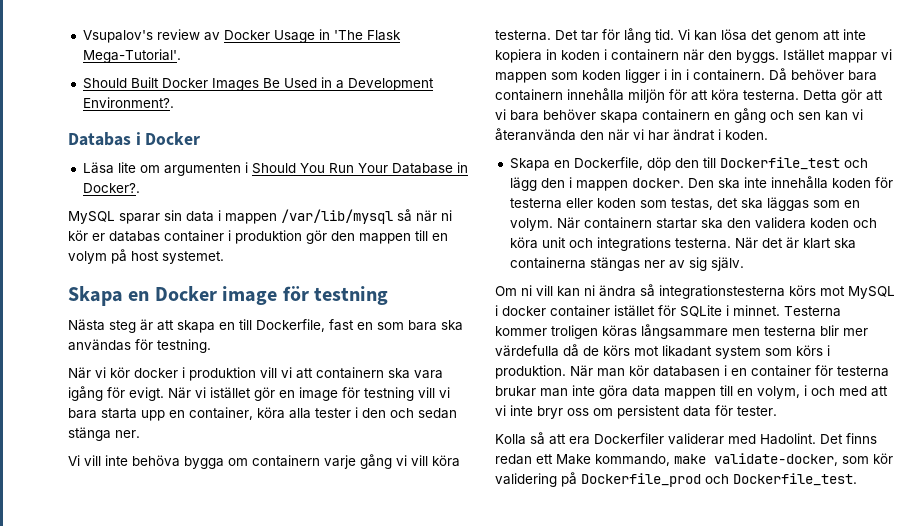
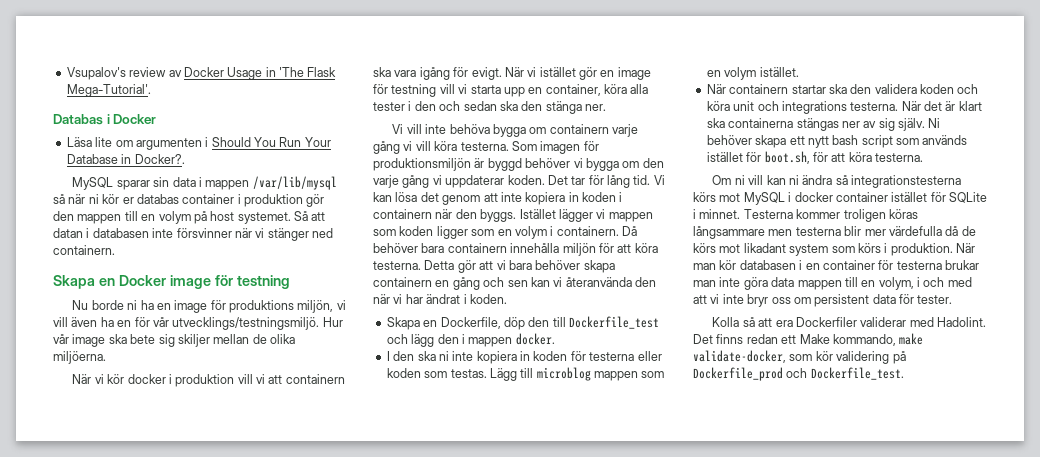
- Should Built Docker Images Be Used in a Development Environment?.
+ Så att datan i databasen inte försvinner när vi stänger ned containern.
- Nästa steg är att skapa en till Dockerfile, fast en som bara ska användas för testning.
+ Nu borde ni ha en image för produktions miljön, vi vill även ha en för vår utvecklings/testningsmiljö. Hur vår image ska bete sig skiljer mellan de olika miljöerna.
- När vi istället gör en image för testning vill vi bara starta upp en container, köra alla tester i den och sedan stänga ner.
+ När vi istället gör en image för testning vill vi starta upp en container, köra alla tester i den och sedan ska den stänga ner.
+ Som imagen för produktionsmiljön är byggd behöver vi bygga om den varje gång vi uppdaterar koden.
- Istället mappar vi mappen som koden ligger i in i containern.
+ Istället lägger vi mappen som koden ligger som en volym i containern.
- Skapa en Dockerfile, döp den till Dockerfile_test och lägg den i mappen docker. Den ska inte innehålla koden för testerna eller koden som testas, det ska läggas som en volym. När containern startar ska den validera koden och köra unit och integrations testerna.
+ Skapa en Dockerfile, döp den till Dockerfile_test och lägg den i mappen docker.
+ I den ska ni inte kopiera in koden för testerna eller koden som testas. Lägg till microblog mappen som en volym istället.
+ När containern startar ska den validera koden och köra unit och integrations testerna.
+ Ni behöver skapa ett nytt bash script som används istället för boot.sh, för att köra testerna.

